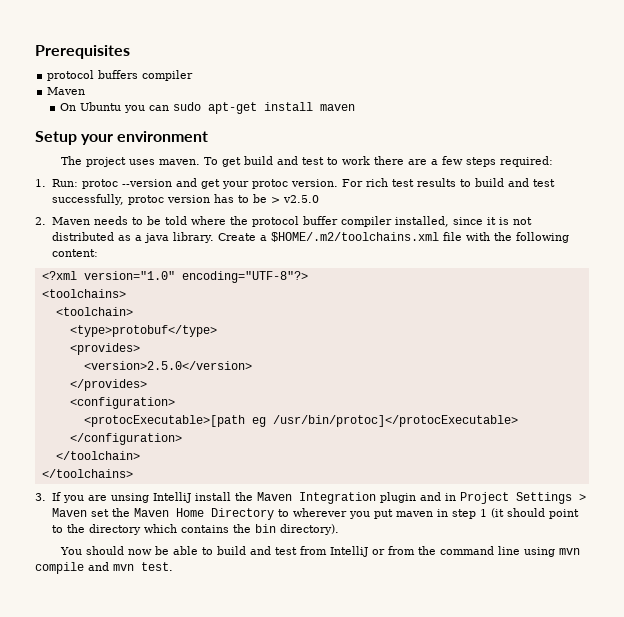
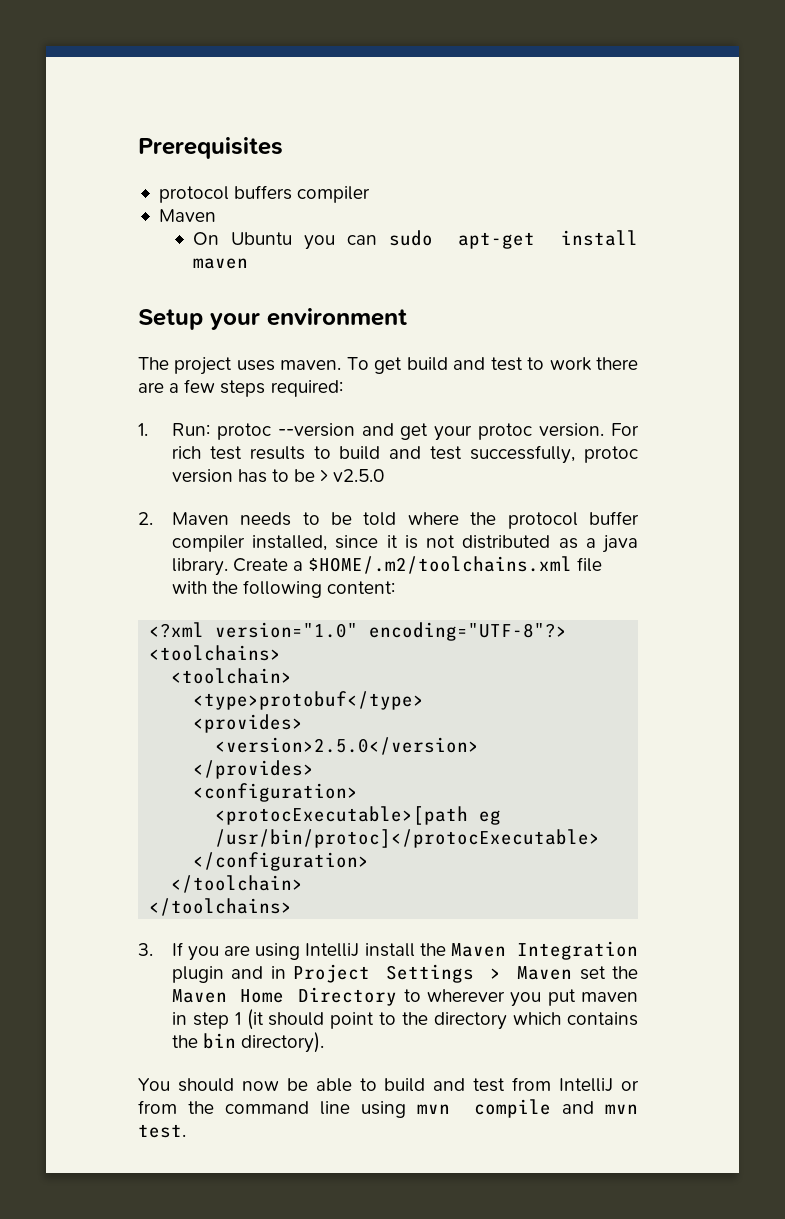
- 3. If you are unsing IntelliJ install the Maven Integration plugin and in Project Settings > Maven set the Maven Home Directory to wherever you put maven in step 1 (it should point to the directory which contains the bin directory).
+ 3. If you are using IntelliJ install the Maven Integration plugin and in Project Settings > Maven set the Maven Home Directory to wherever you put maven in step 1 (it should point to the directory which contains the bin directory).

